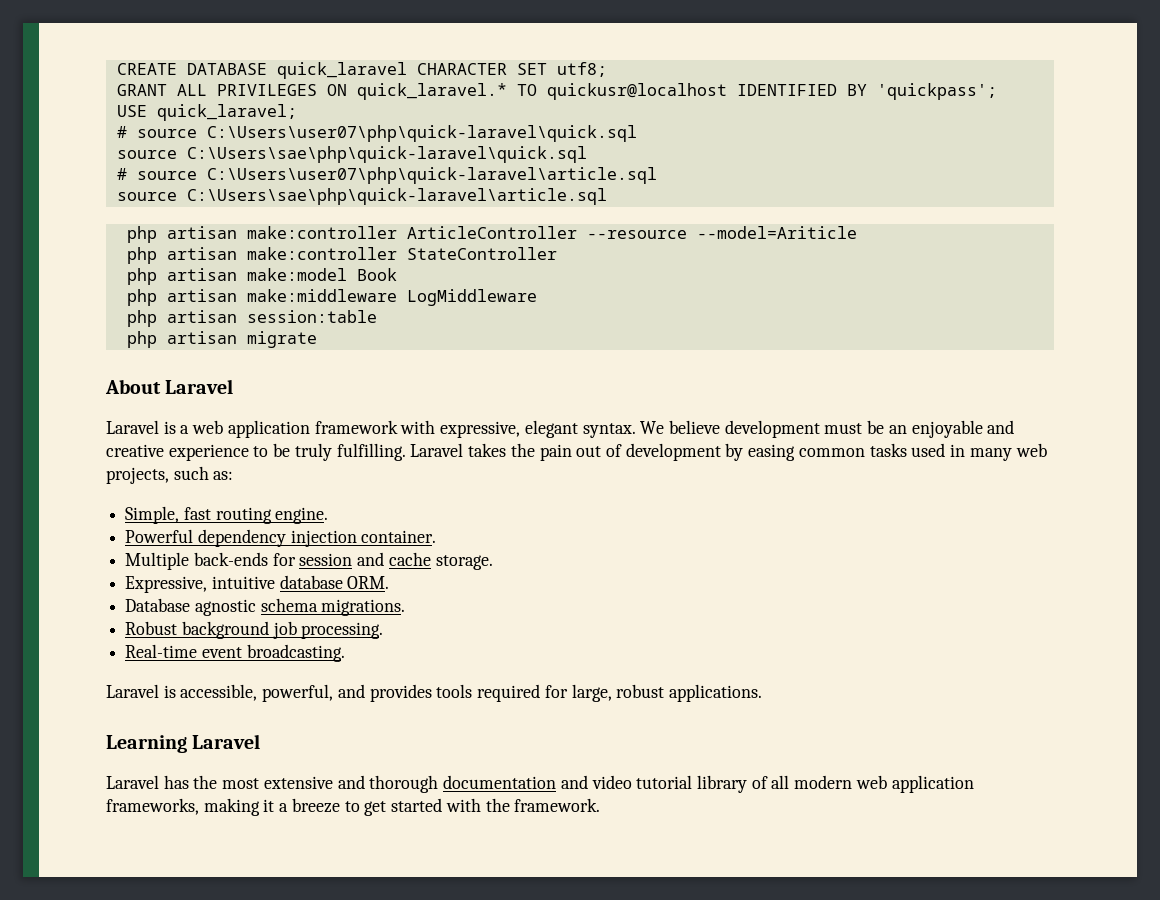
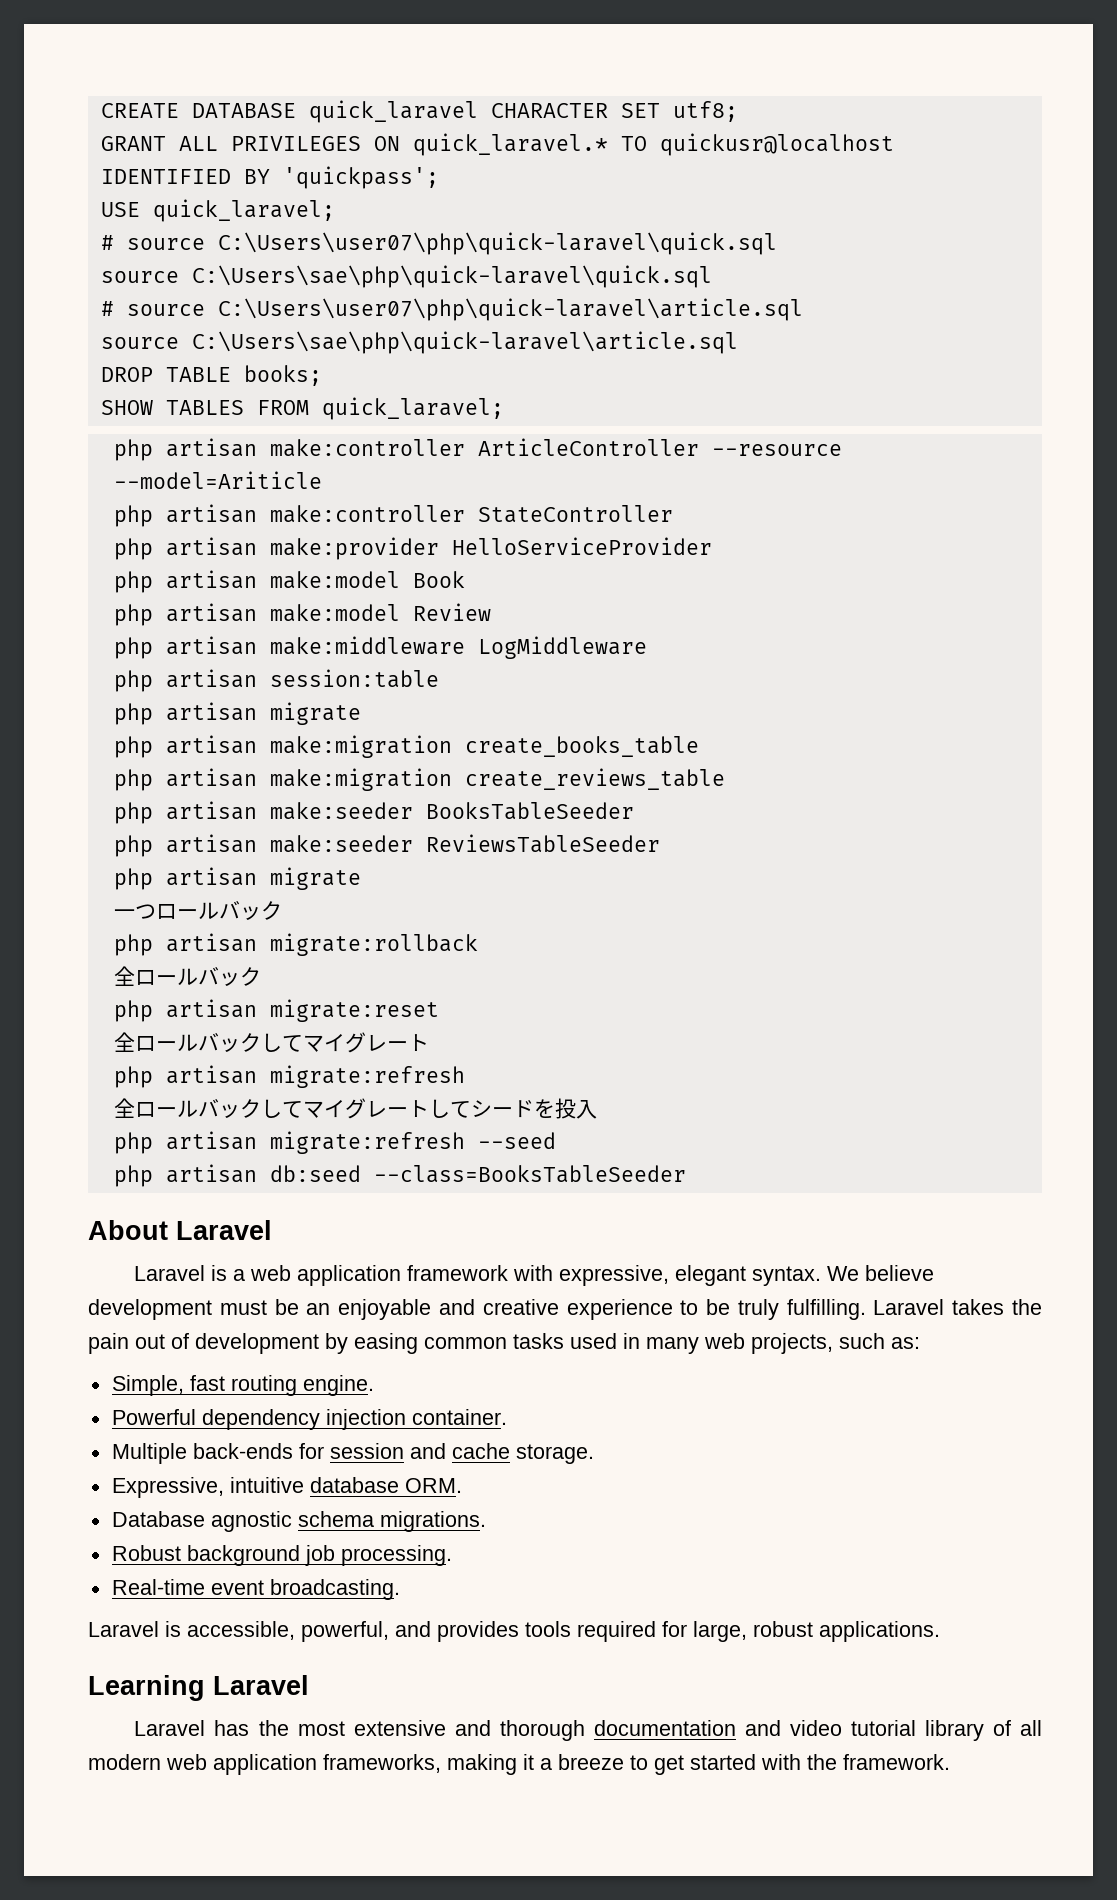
+ DROP TABLE books;
+ SHOW TABLES FROM quick_laravel;
+ php artisan make:provider HelloServiceProvider
+ php artisan make:model Review
+ php artisan make:migration create_books_table
+ php artisan make:migration create_reviews_table
+ php artisan make:seeder BooksTableSeeder
+ php artisan make:seeder ReviewsTableSeeder
+ php artisan migrate
+ 一つロールバック
+ php artisan migrate:rollback
+ 全ロールバック
+ php artisan migrate:reset
+ 全ロールバックしてマイグレート
+ php artisan migrate:refresh
+ 全ロールバックしてマイグレートしてシードを投入
+ php artisan migrate:refresh --seed
+ php artisan db:seed --class=BooksTableSeeder

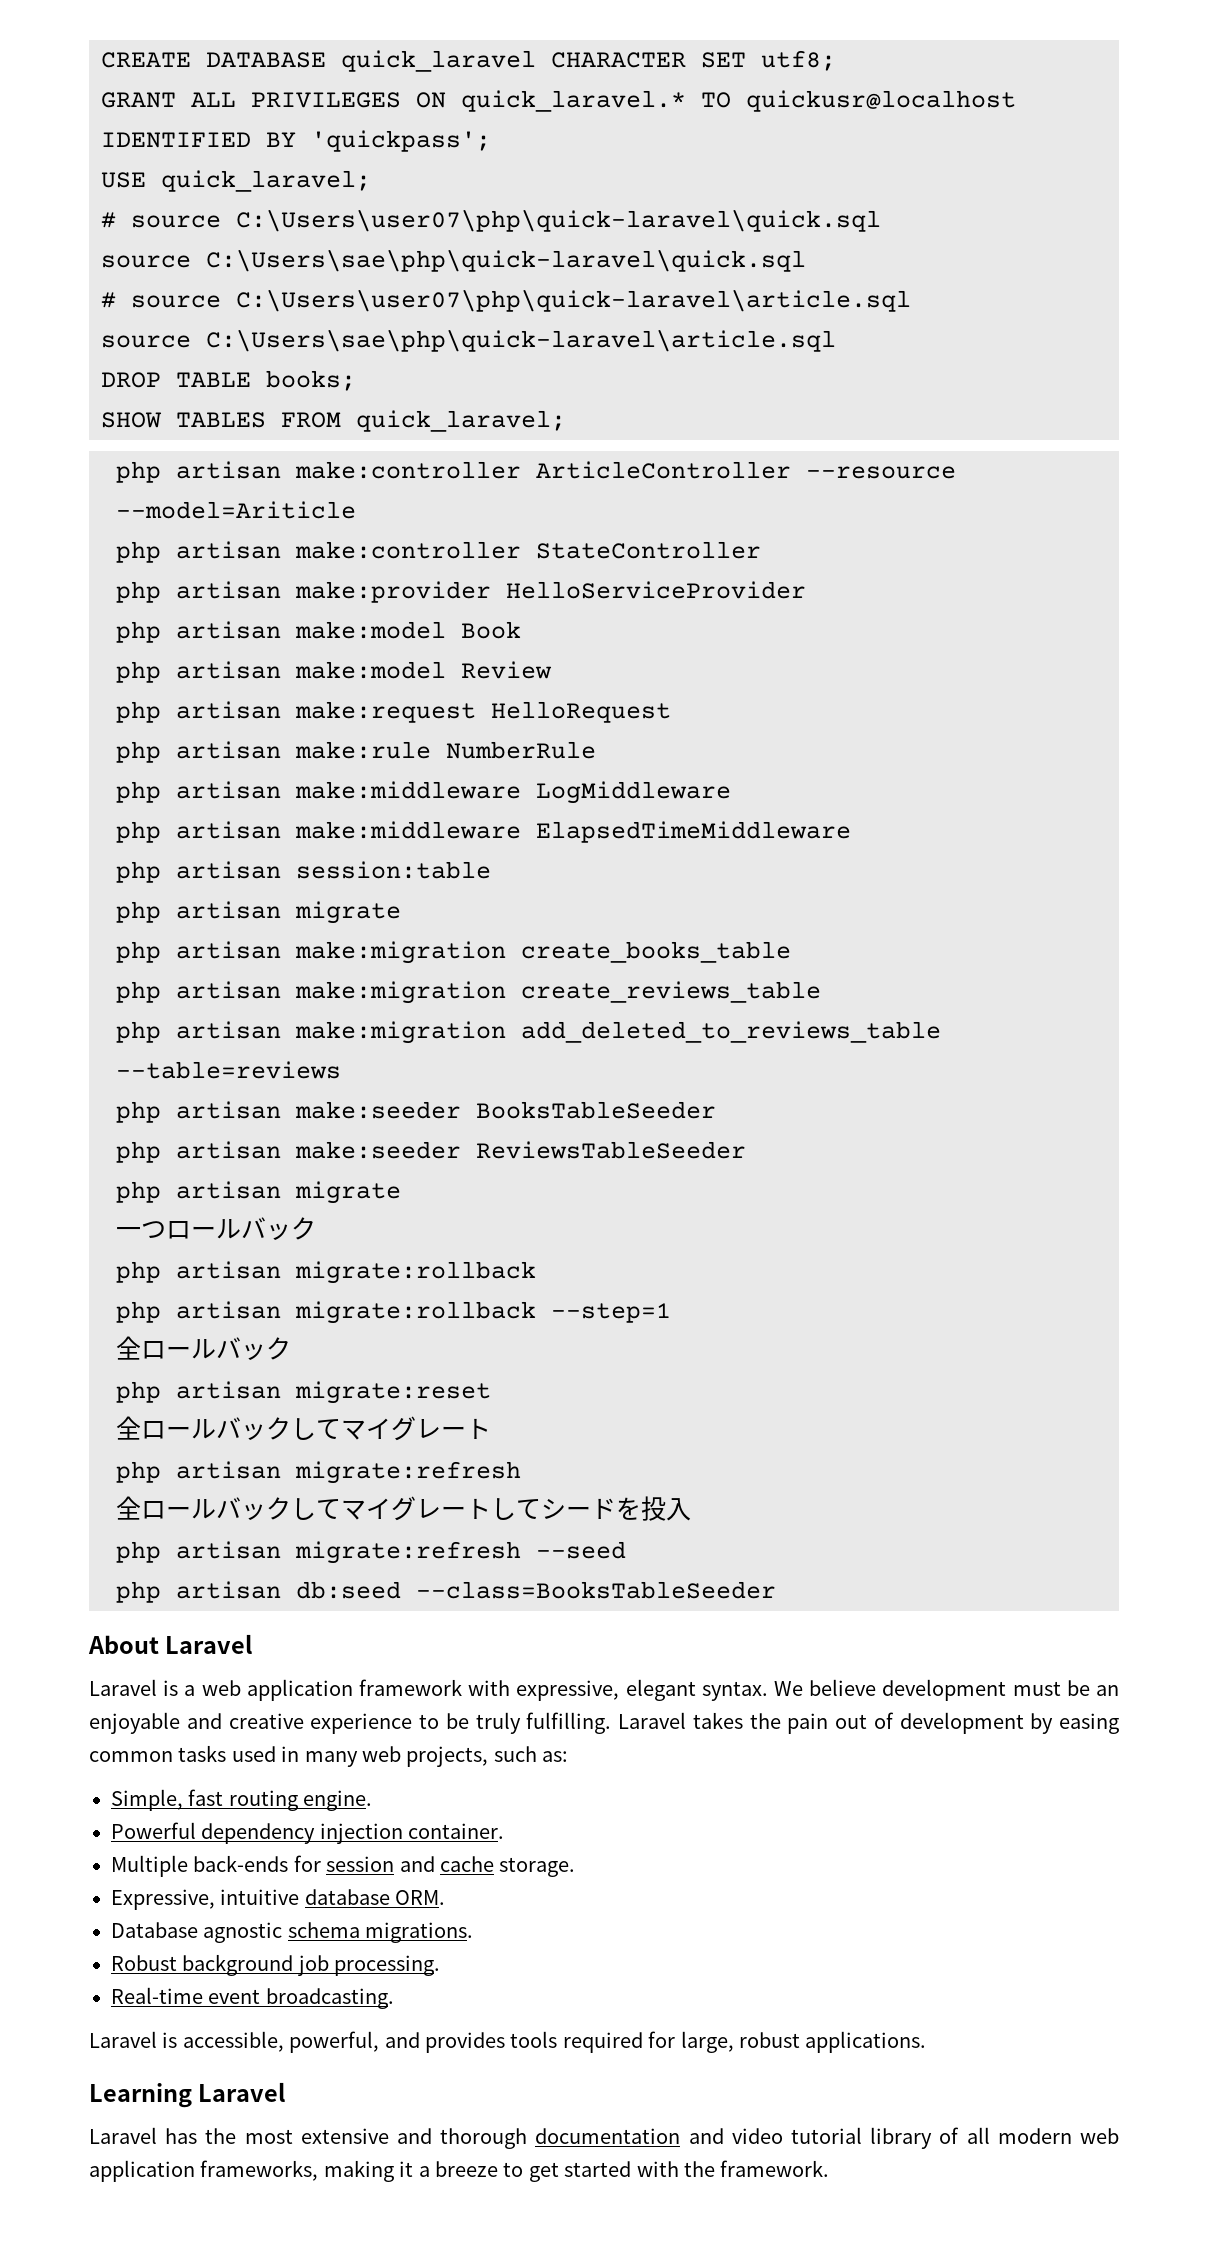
+ php artisan make:request HelloRequest
+ php artisan make:rule NumberRule
+ php artisan make:middleware ElapsedTimeMiddleware
+ php artisan make:migration add_deleted_to_reviews_table --table=reviews
+ php artisan migrate:rollback --step=1

